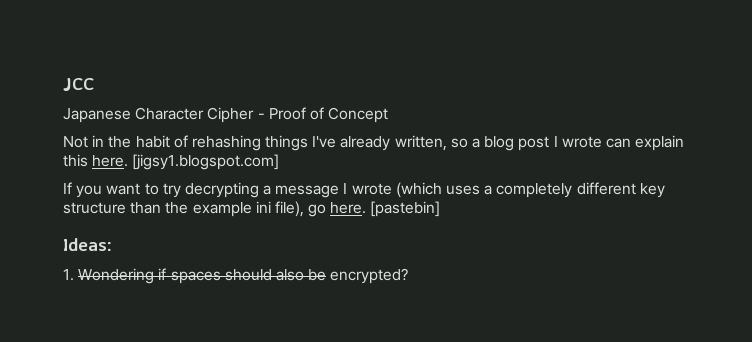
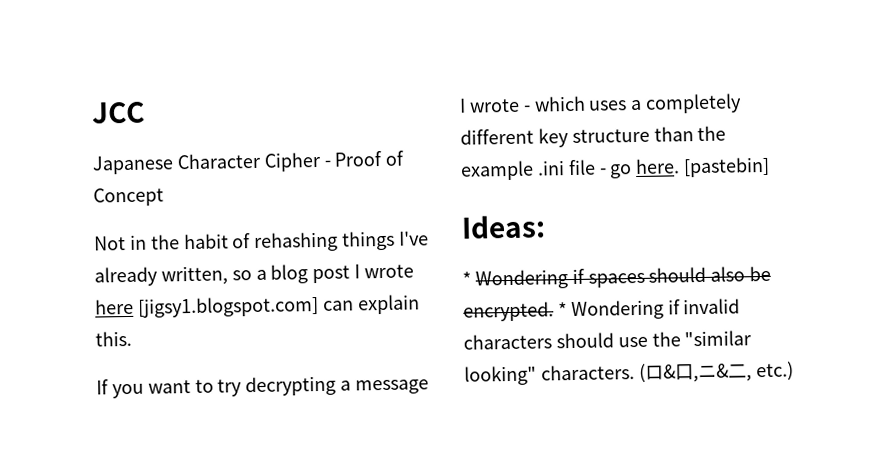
- Not in the habit of rehashing things I've already written, so a blog post I wrote can explain this here. [jigsy1.blogspot.com]
+ Not in the habit of rehashing things I've already written, so a blog post I wrote here [jigsy1.blogspot.com] can explain this.
- If you want to try decrypting a message I wrote (which uses a completely different key structure than the example ini file), go here.
+ If you want to try decrypting a message I wrote - which uses a completely different key structure than the example .ini file - go here.
- 1. Wondering if spaces should also be encrypted?
+ * Wondering if spaces should also be encrypted. * Wondering if invalid characters should use the "similar looking" characters. (ロ&口,ニ&二, etc.)

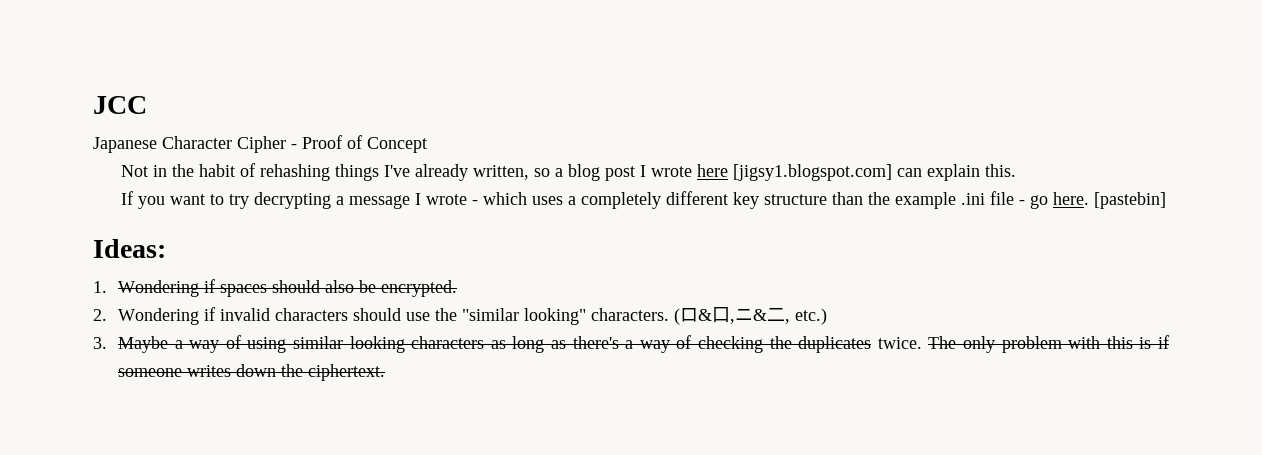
- * Wondering if spaces should also be encrypted. * Wondering if invalid characters should use the "similar looking" characters.
+ 1. Wondering if spaces should also be encrypted.
+ 2. Wondering if invalid characters should use the "similar looking" characters.
+ 3. Maybe a way of using similar looking characters as long as there's a way of checking the duplicates twice. The only problem with this is if someone writes down the ciphertext.

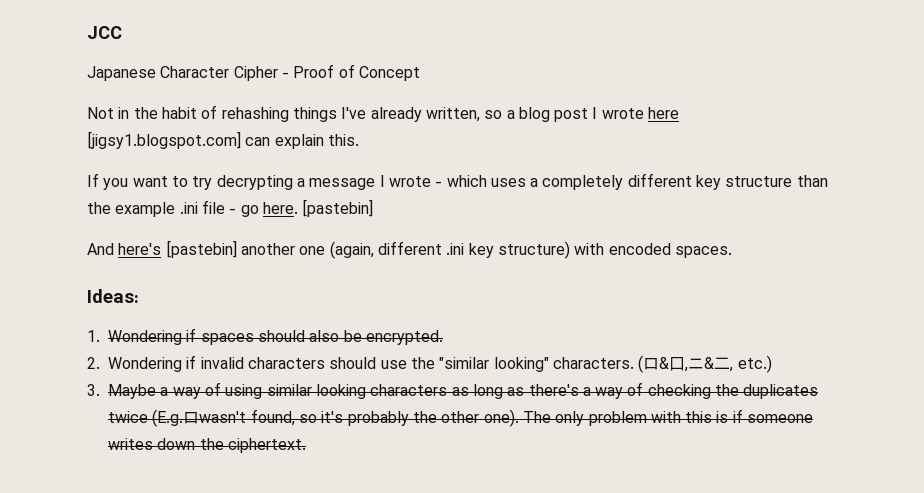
+ And here's [pastebin] another one (again, different .ini key structure) with encoded spaces.
- 3. Maybe a way of using similar looking characters as long as there's a way of checking the duplicates twice.
+ 3. Maybe a way of using similar looking characters as long as there's a way of checking the duplicates twice (E.g.ロwasn't found, so it's probably the other one).

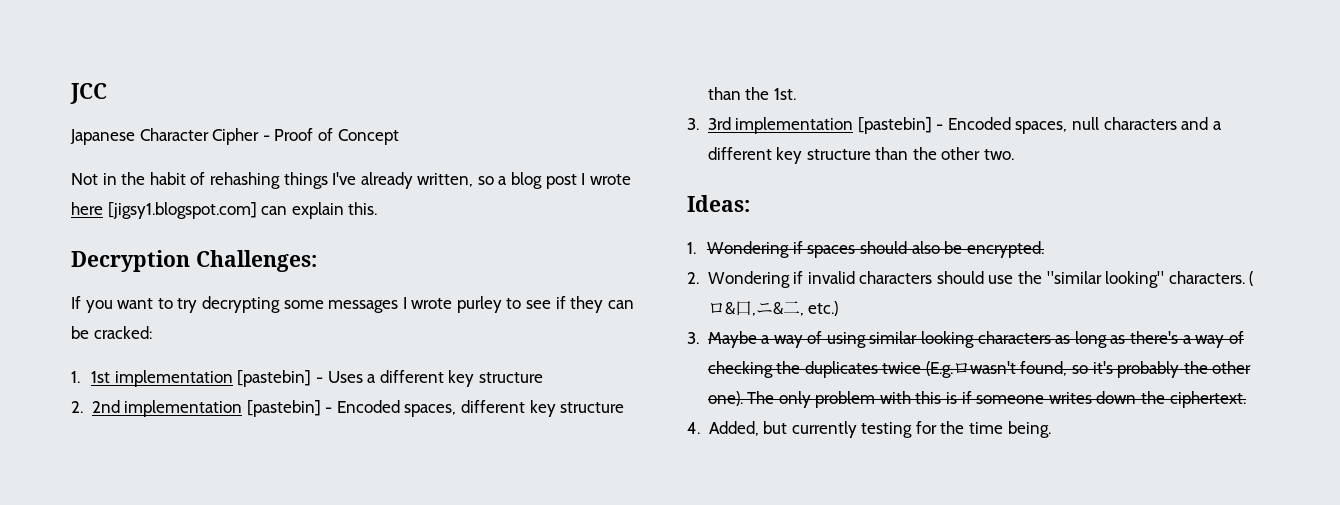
+ Decryption Challenges:
- If you want to try decrypting a message I wrote - which uses a completely different key structure than the example .ini file - go here. [pastebin]
- And here's [pastebin] another one (again, different .ini key structure) with encoded spaces.
+ If you want to try decrypting some messages I wrote purley to see if they can be cracked:
+ 1. 1st implementation [pastebin] - Uses a different key structure
+ 2. 2nd implementation [pastebin] - Encoded spaces, different key structure than the 1st.
+ 3. 3rd implementation [pastebin] - Encoded spaces, null characters and a different key structure than the other two.
+ 4. Added, but currently testing for the time being.

